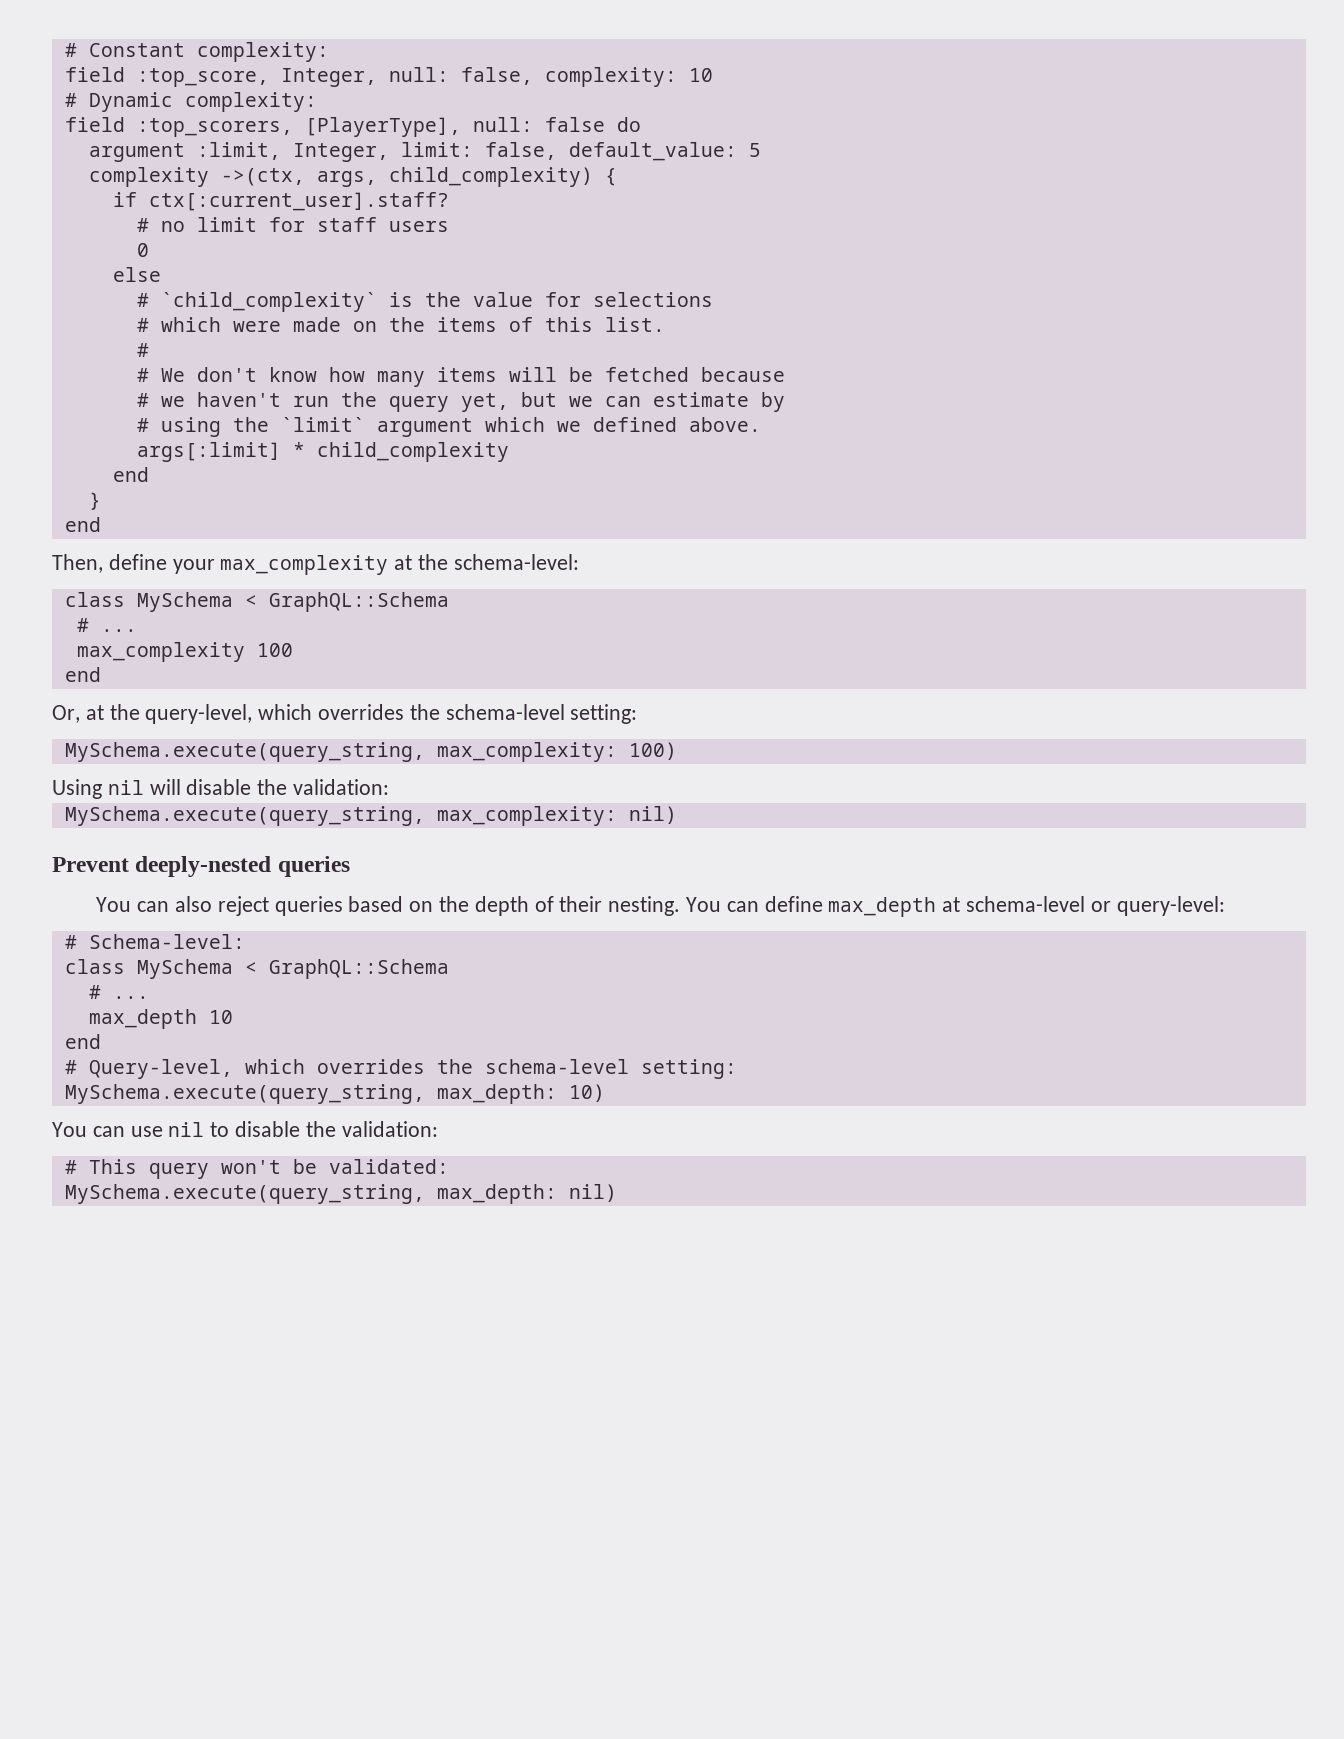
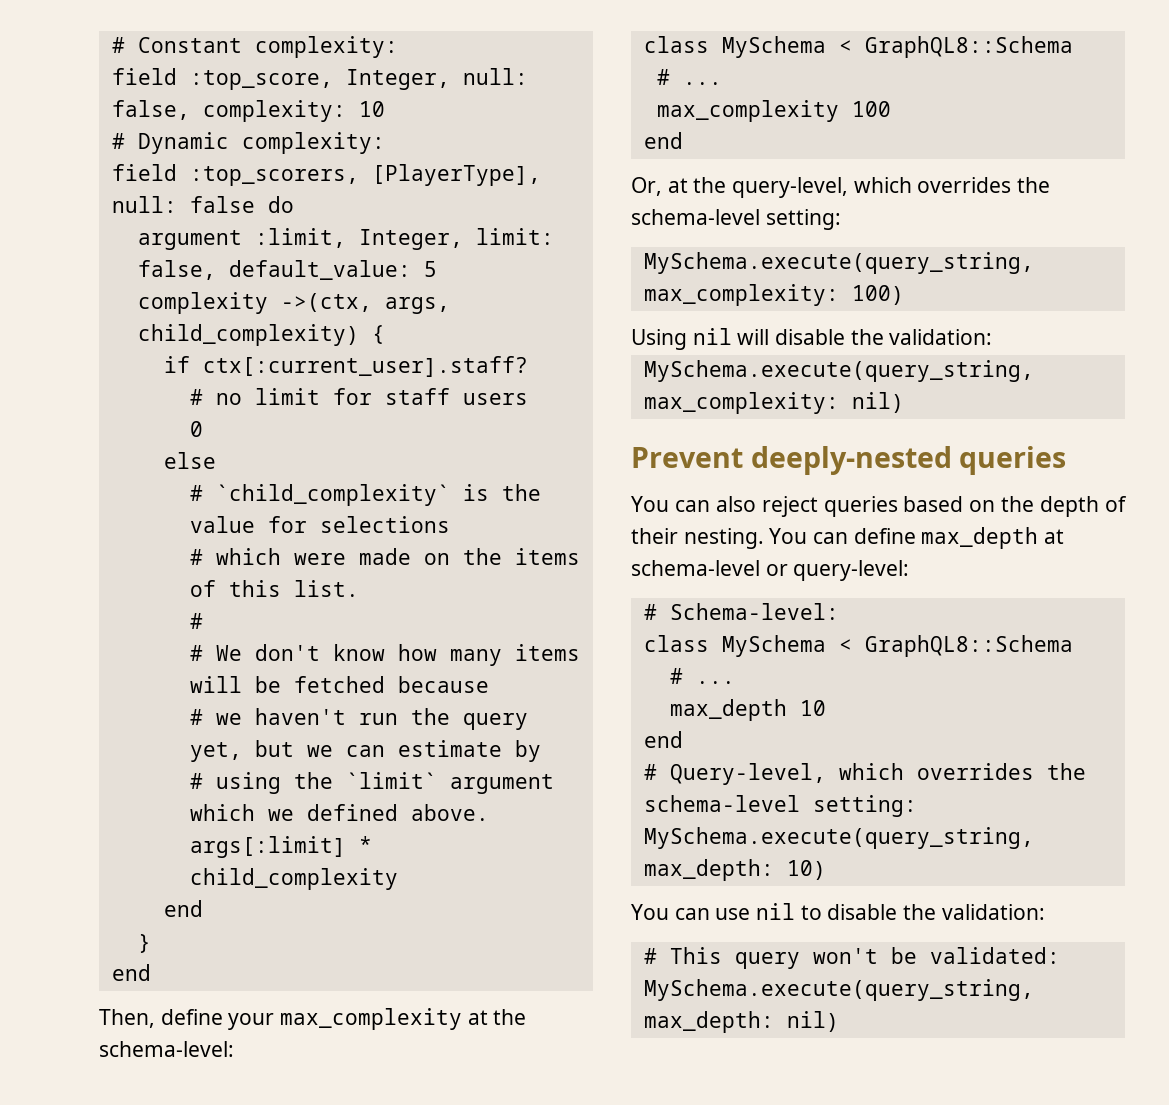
  Then, define your max_complexity at the schema-level:
- class MySchema < GraphQL::Schema
+ class MySchema < GraphQL8::Schema
  # Schema-level:
- class MySchema < GraphQL::Schema
+ class MySchema < GraphQL8::Schema

